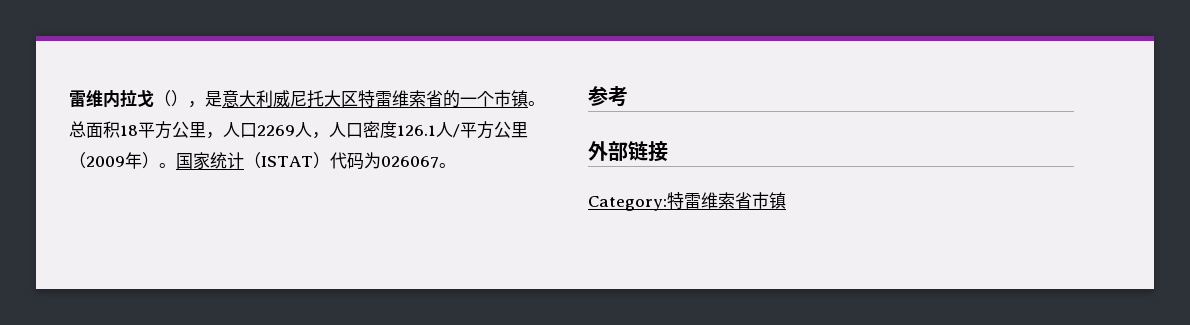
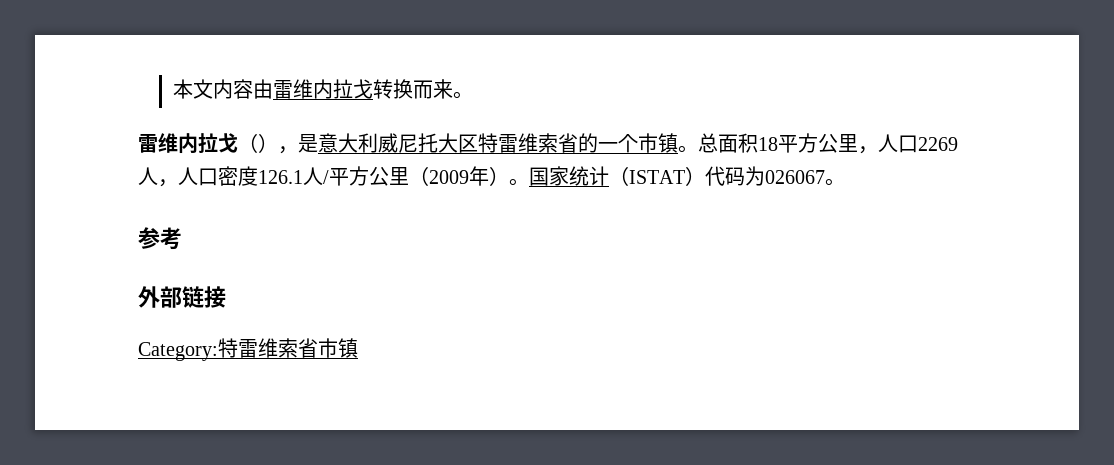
+ 本文内容由雷维内拉戈转换而来。

